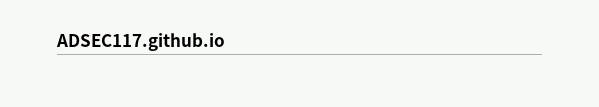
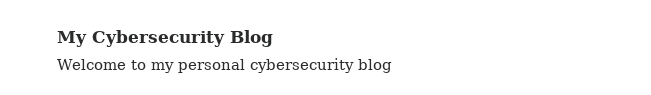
- ADSEC117.github.io
+ My Cybersecurity Blog
+ Welcome to my personal cybersecurity blog

